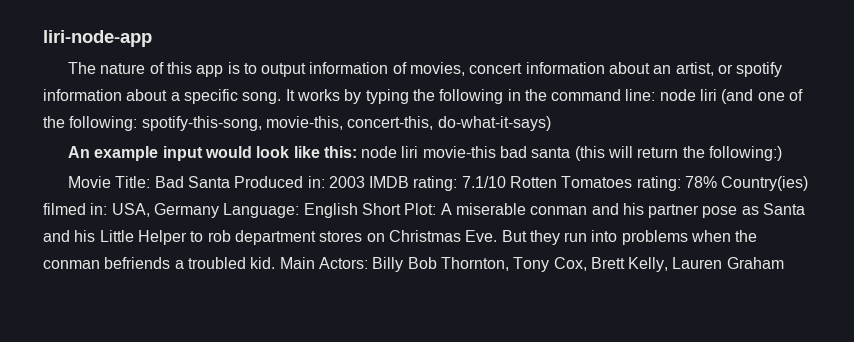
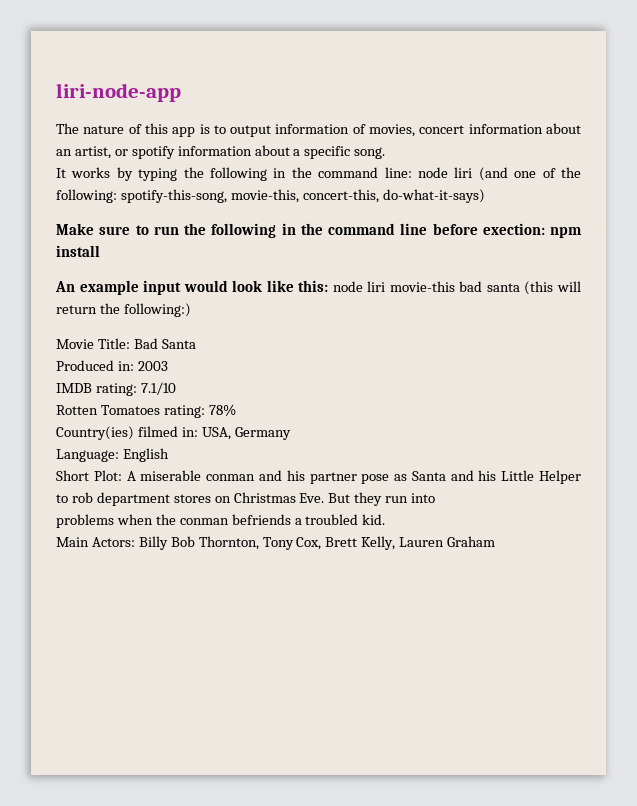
- The nature of this app is to output information of movies, concert information about an artist, or spotify information about a specific song. It works by typing the following in the command line: node liri (and one of the following: spotify-this-song, movie-this, concert-this, do-what-it-says)
+ The nature of this app is to output information of movies, concert information about an artist, or spotify information about a specific song.
+ It works by typing the following in the command line: node liri (and one of the following: spotify-this-song, movie-this, concert-this, do-what-it-says)
+ Make sure to run the following in the command line before exection: npm install
- Bad Santa Produced in:
+ Bad Santa
+ Produced in:
- 2003 IMDB rating:
+ 2003
+ IMDB rating:
- 7.1/10 Rotten Tomatoes rating:
+ 7.1/10
+ Rotten Tomatoes rating:
- 78% Country(ies) filmed in:
+ 78%
+ Country(ies) filmed in:
- USA, Germany Language:
+ USA, Germany
+ Language:
- English Short Plot:
+ English
+ Short Plot:
- A miserable conman and his partner pose as Santa and his Little Helper to rob department stores on Christmas Eve. But they run into problems when the conman befriends a troubled kid. Main Actors:
+ A miserable conman and his partner pose as Santa and his Little Helper to rob department stores on Christmas Eve. But they run into
+ problems when the conman befriends a troubled kid.
+ Main Actors:

